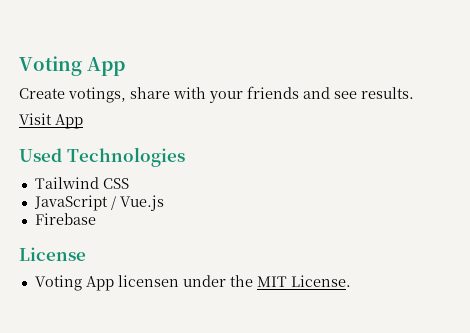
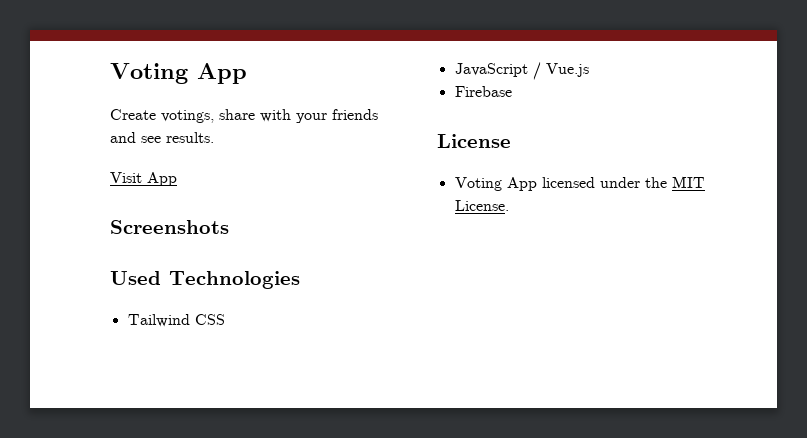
+ Screenshots
- Voting App licensen under the MIT License.
+ Voting App licensed under the MIT License.

